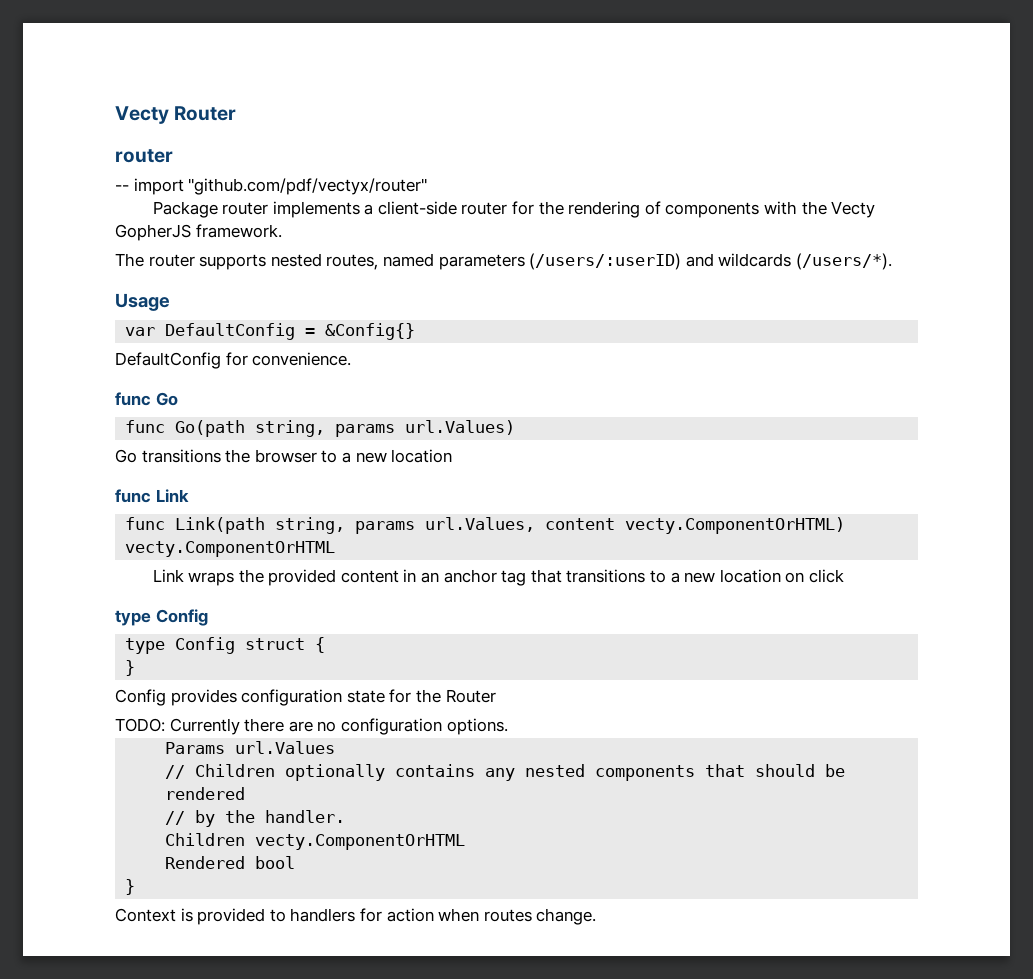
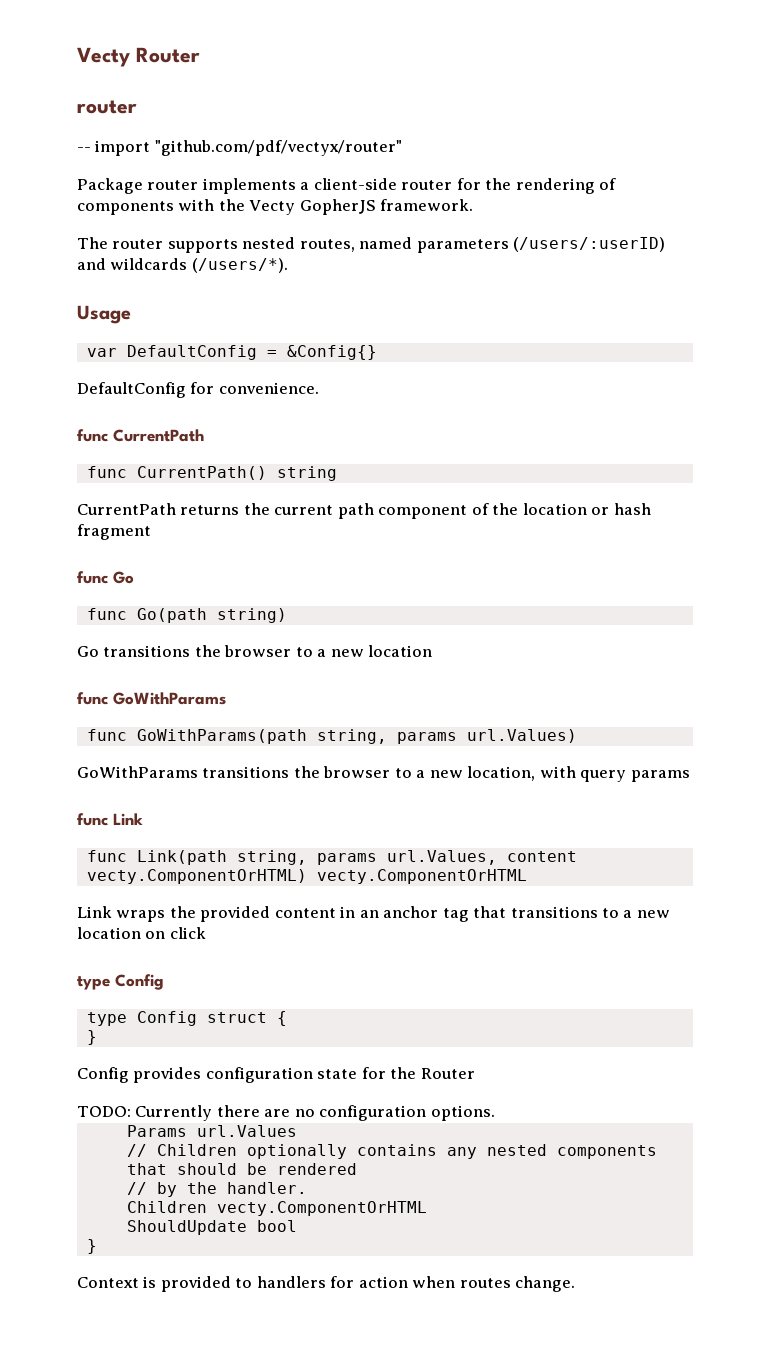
+ func CurrentPath
+ func CurrentPath() string
+ CurrentPath returns the current path component of the location or hash fragment
- func Go(path string, params url.Values)
+ func Go(path string)
+ func GoWithParams
+ func GoWithParams(path string, params url.Values)
+ GoWithParams transitions the browser to a new location, with query params
- Rendered bool
+ ShouldUpdate bool

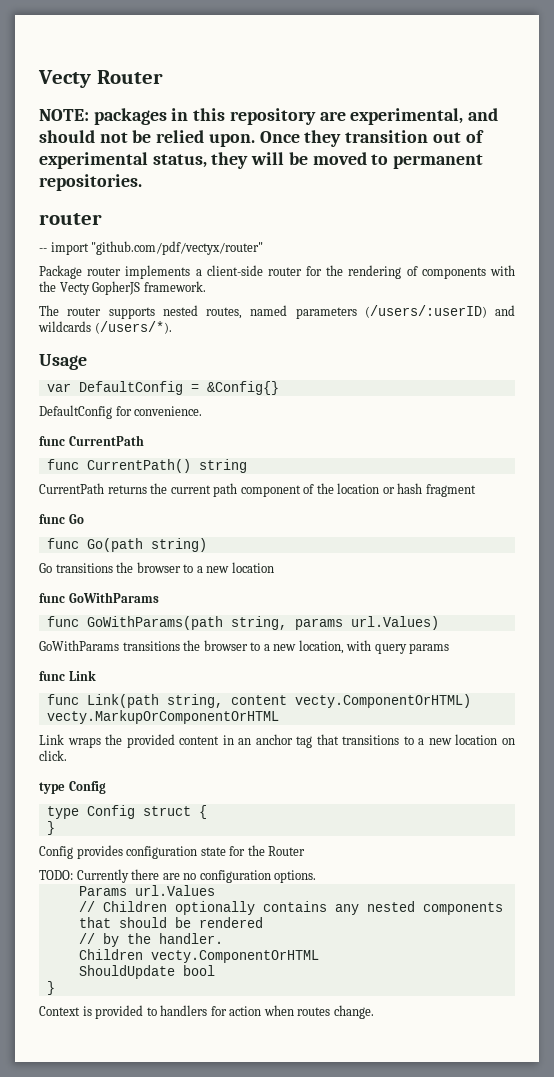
+ NOTE: packages in this repository are experimental, and should not be relied upon. Once they transition out of experimental status, they will be moved to permanent repositories.
- func Link(path string, params url.Values, content vecty.ComponentOrHTML) vecty.ComponentOrHTML
+ func Link(path string, content vecty.ComponentOrHTML) vecty.MarkupOrComponentOrHTML
- Link wraps the provided content in an anchor tag that transitions to a new location on click
+ Link wraps the provided content in an anchor tag that transitions to a new location on click.

